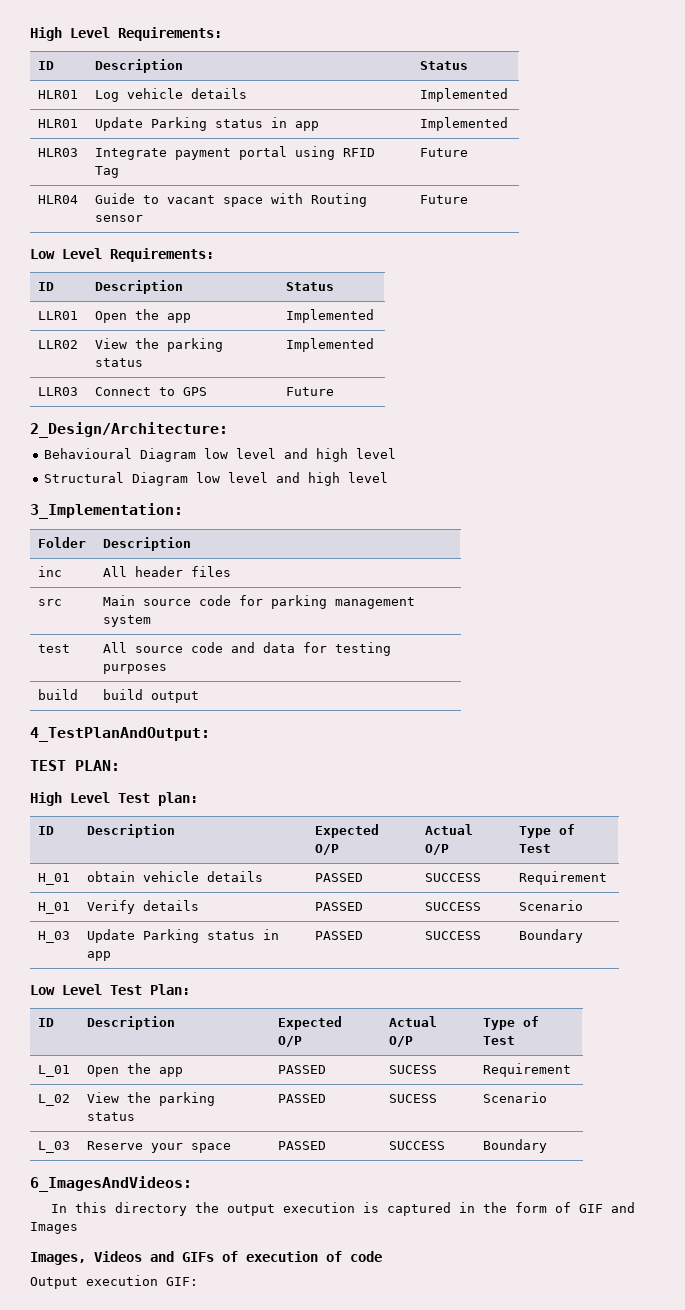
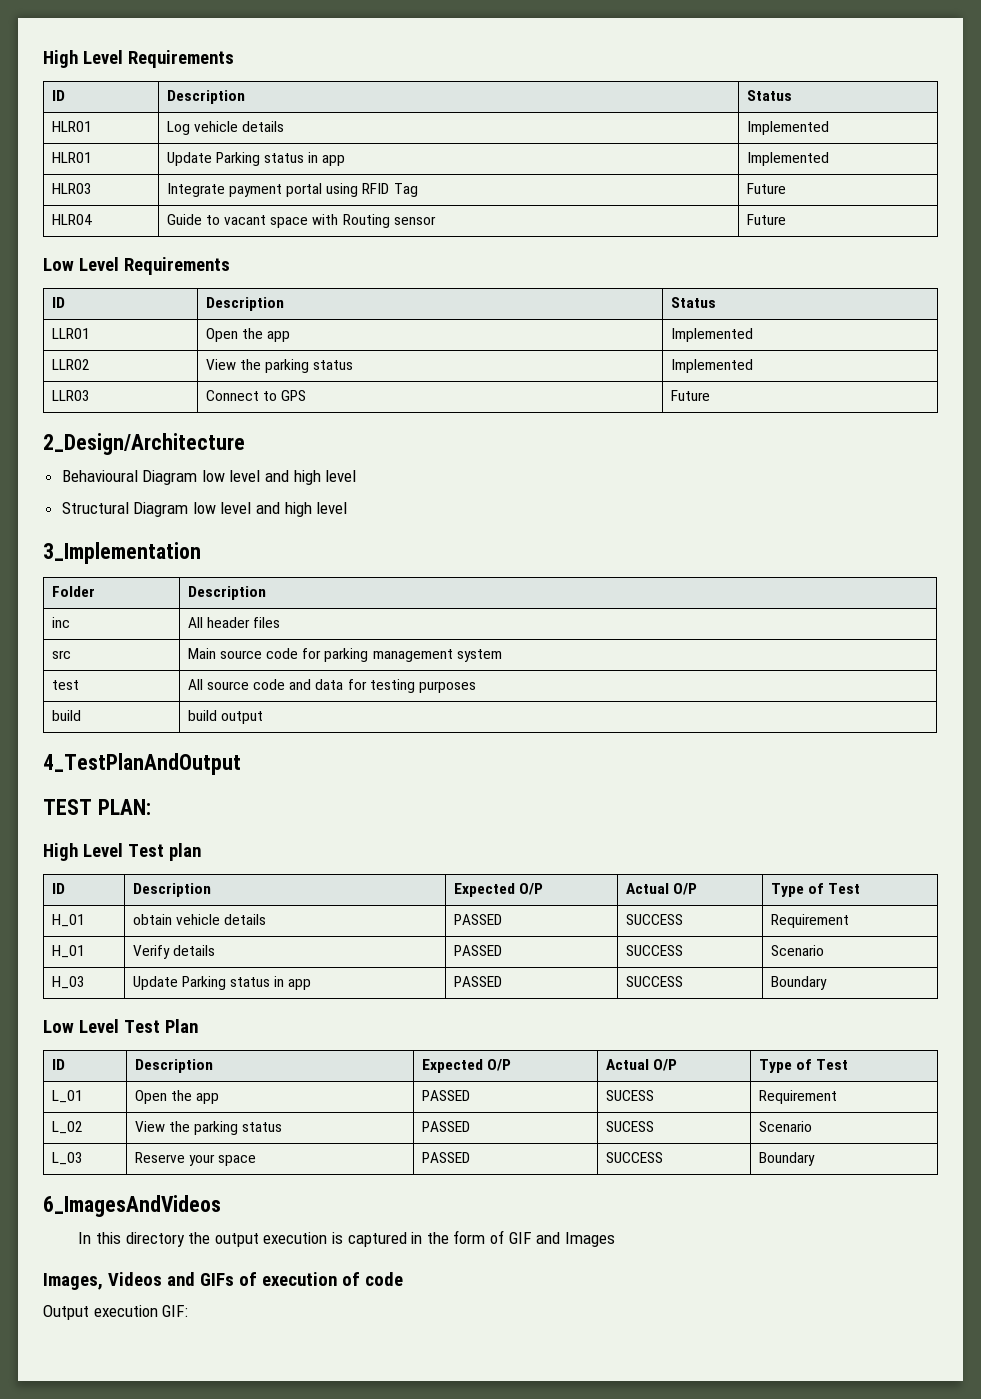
- High Level Requirements:
+ High Level Requirements
- Low Level Requirements:
+ Low Level Requirements
- 2_Design/Architecture:
+ 2_Design/Architecture
- 3_Implementation:
+ 3_Implementation
- 4_TestPlanAndOutput:
+ 4_TestPlanAndOutput
- High Level Test plan:
+ High Level Test plan
- Low Level Test Plan:
+ Low Level Test Plan
- 6_ImagesAndVideos:
+ 6_ImagesAndVideos

